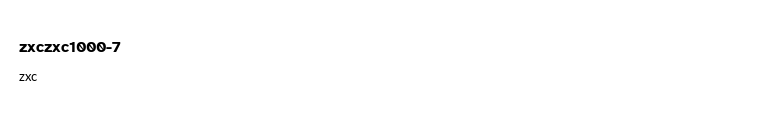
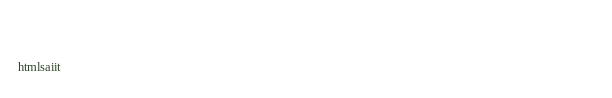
- zxczxc1000-7
- zxc
+ htmlsaiit

